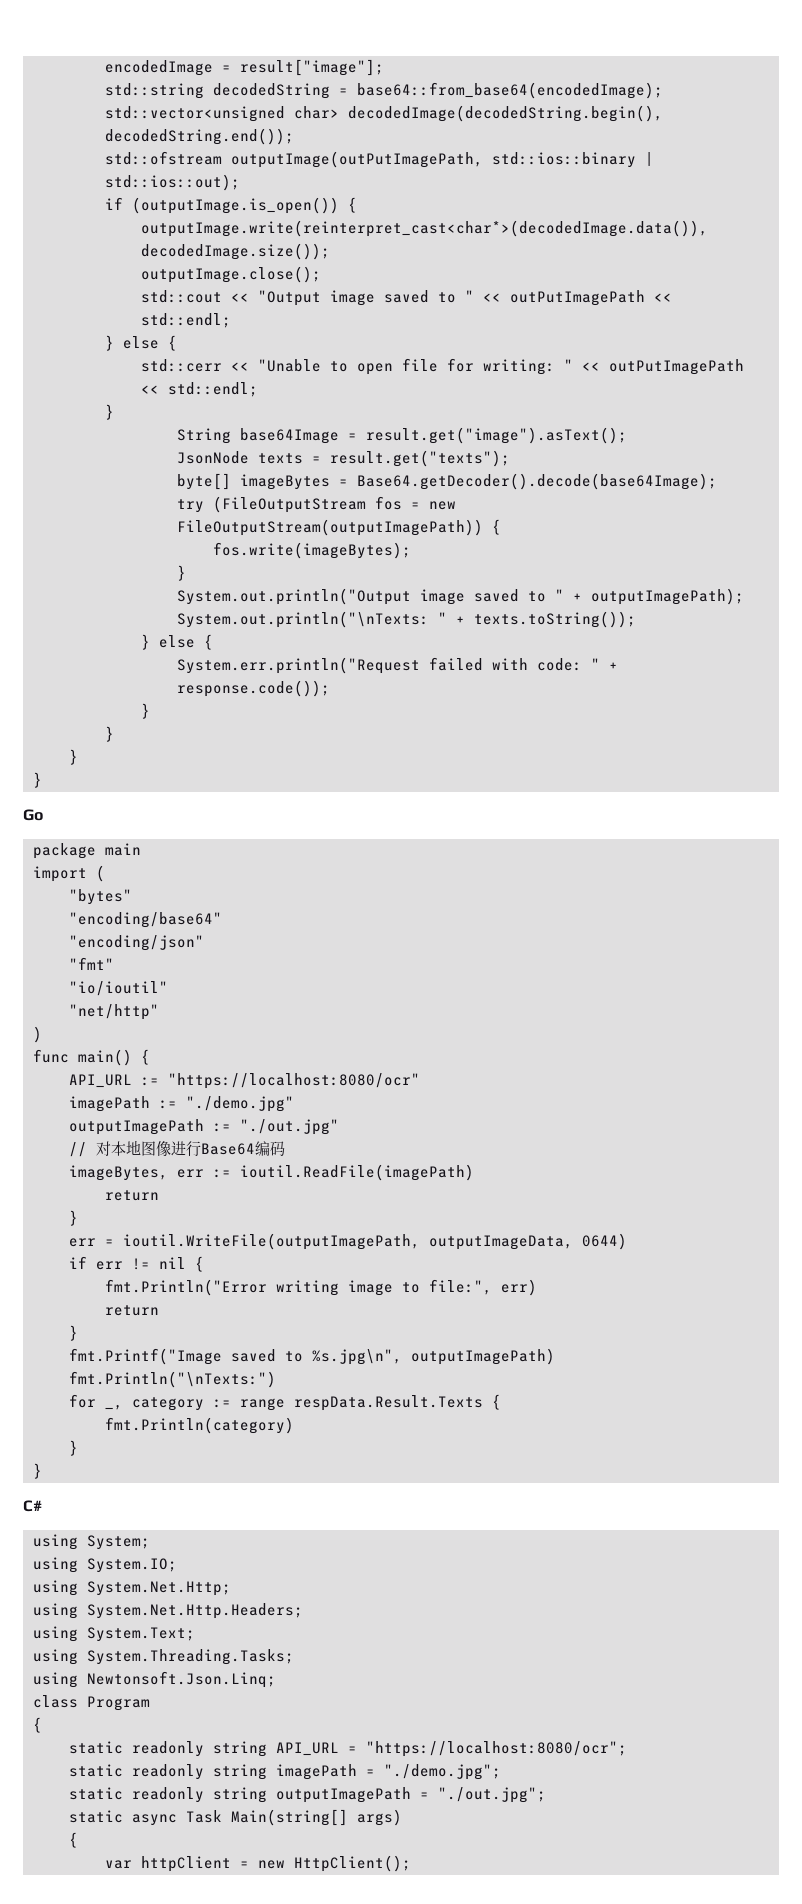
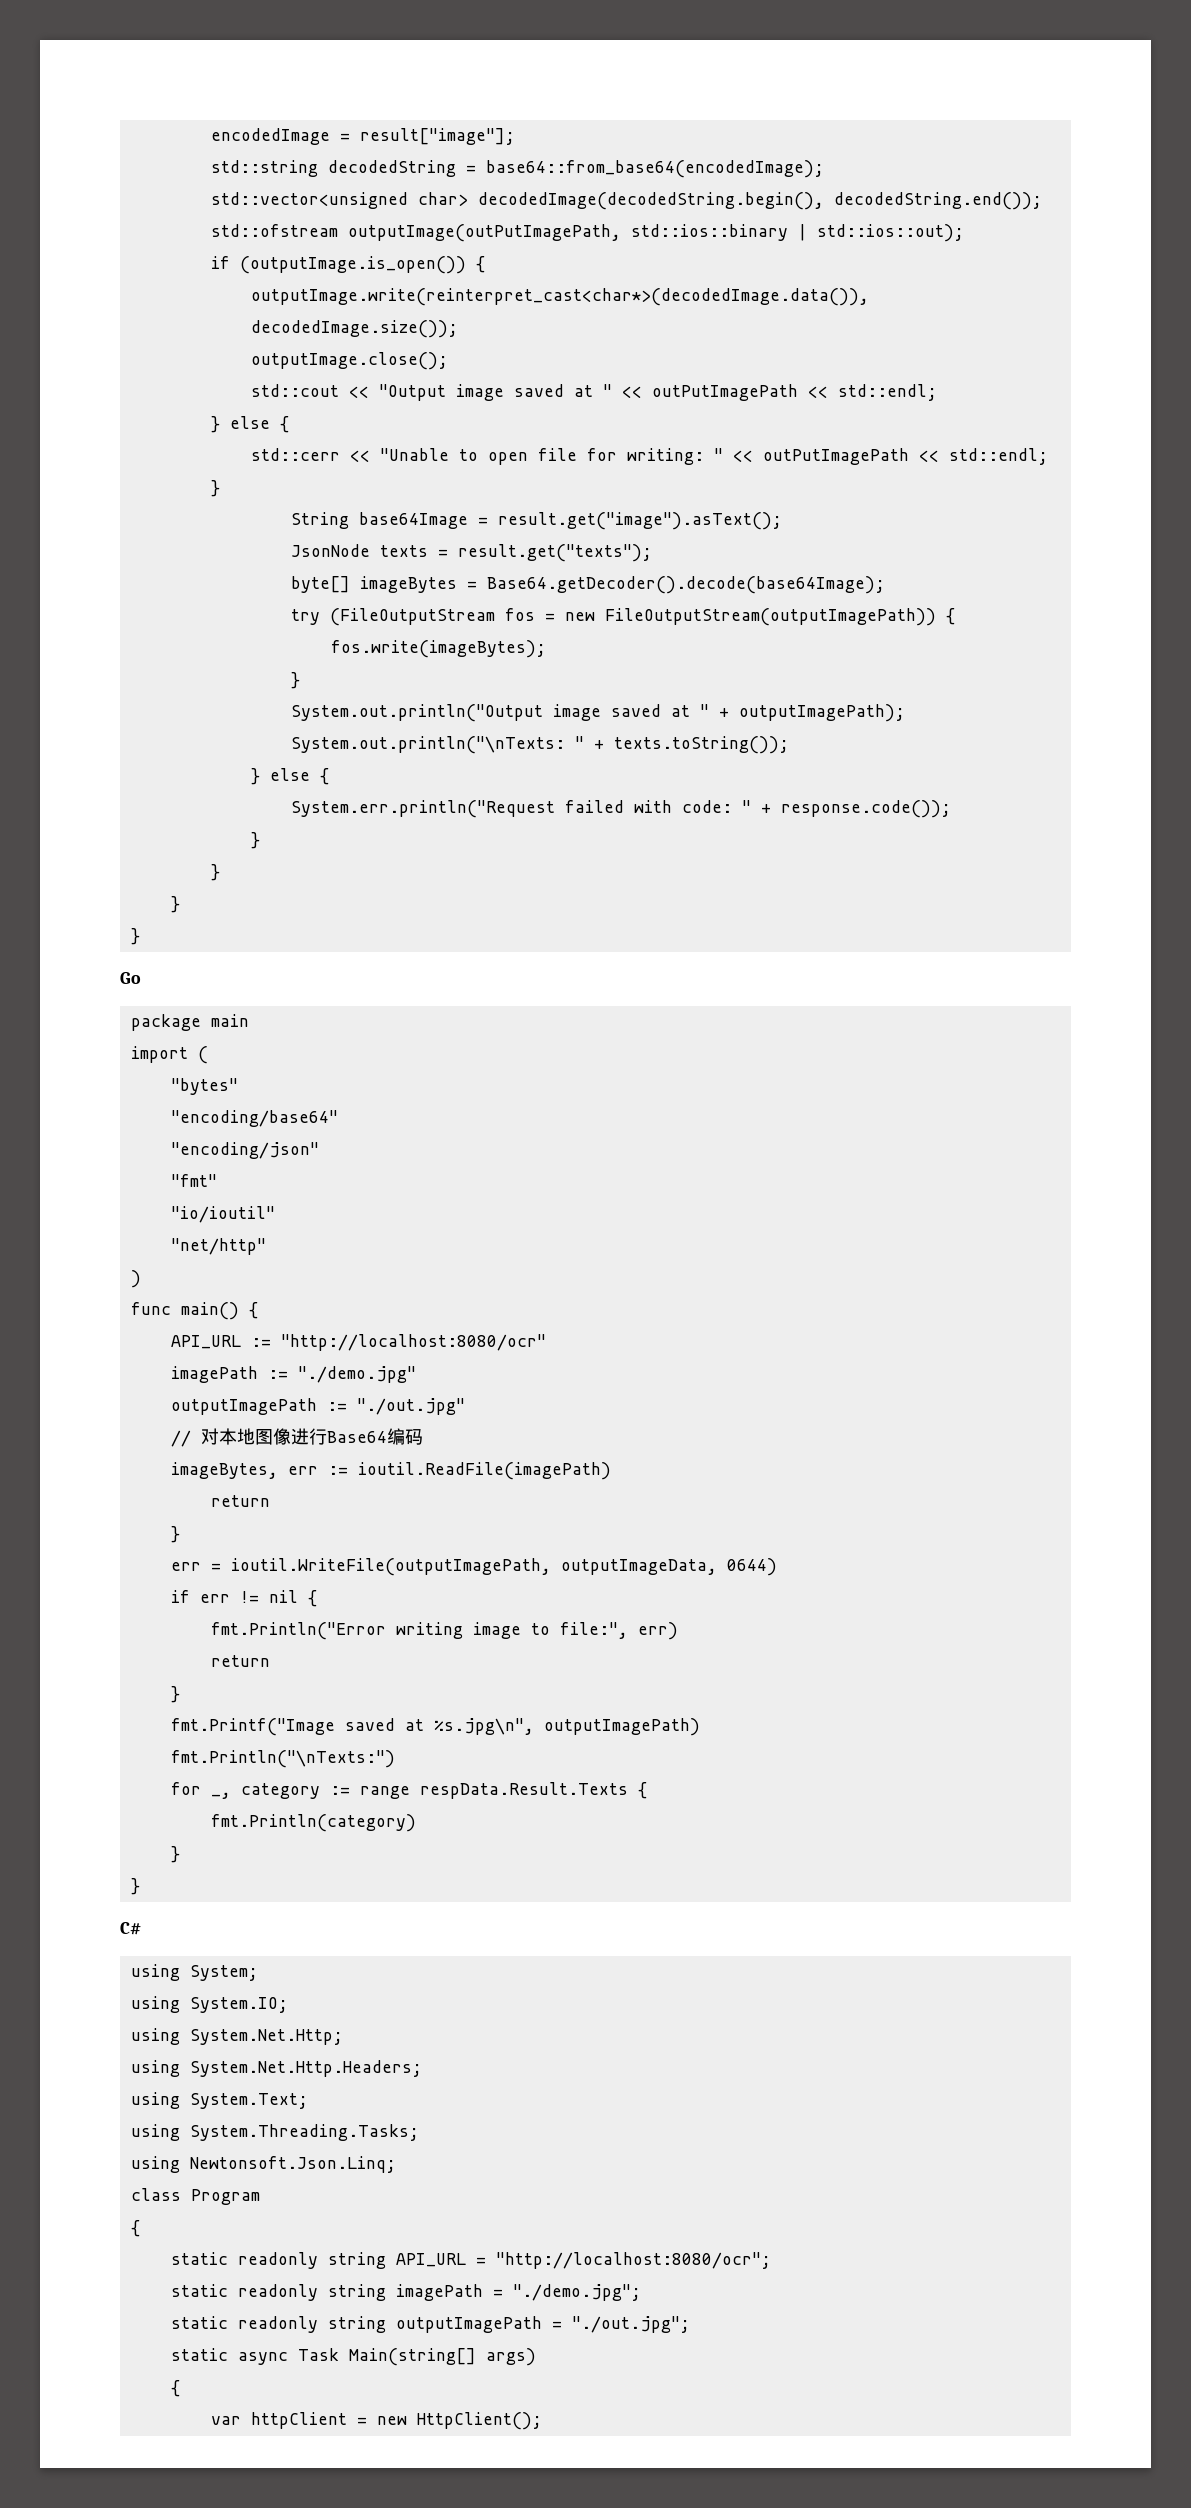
- std::cout << "Output image saved to " << outPutImagePath << std::endl;
+ std::cout << "Output image saved at " << outPutImagePath << std::endl;
- System.out.println("Output image saved to " + outputImagePath);
+ System.out.println("Output image saved at " + outputImagePath);
- API_URL := "https://localhost:8080/ocr"
+ API_URL := "http://localhost:8080/ocr"
- fmt.Printf("Image saved to %s.jpg\n", outputImagePath)
+ fmt.Printf("Image saved at %s.jpg\n", outputImagePath)
- static readonly string API_URL = "https://localhost:8080/ocr";
+ static readonly string API_URL = "http://localhost:8080/ocr";

